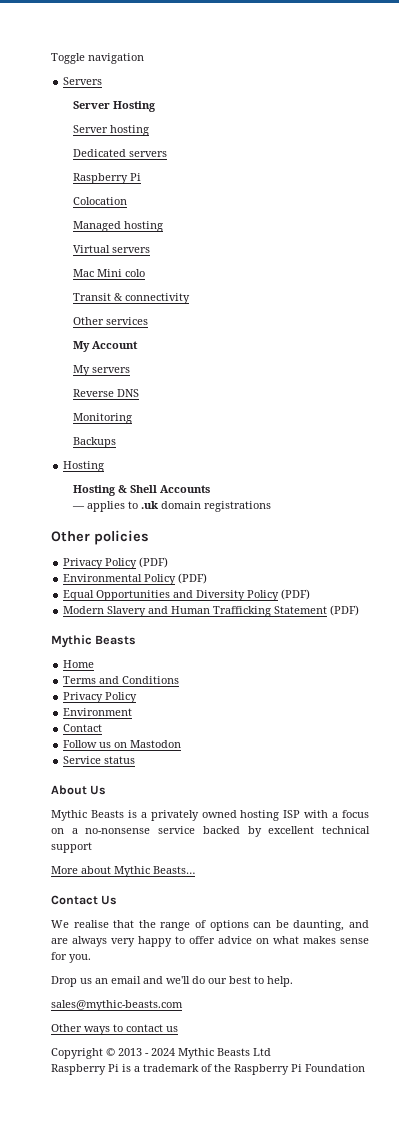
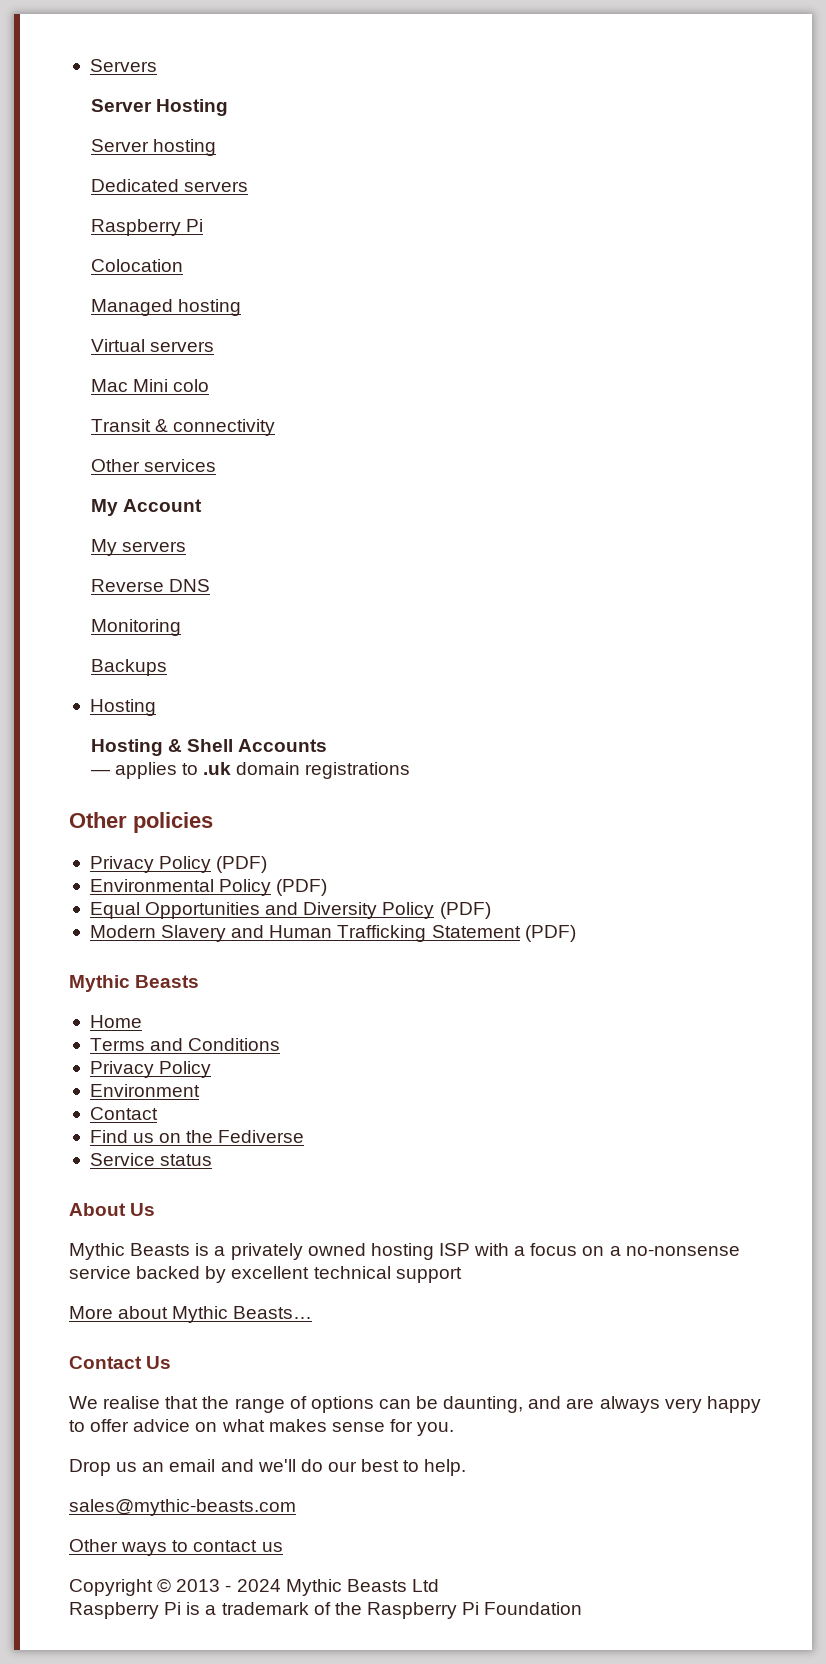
- Toggle navigation
- Follow us on Mastodon
+ Find us on the Fediverse

